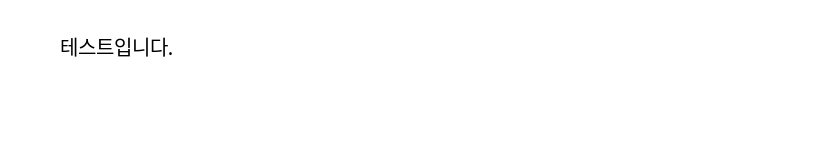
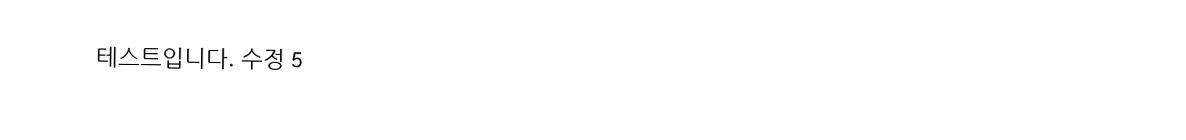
+ 수정 5

